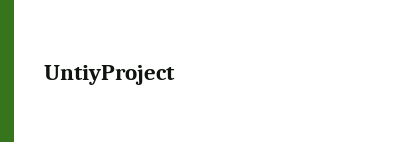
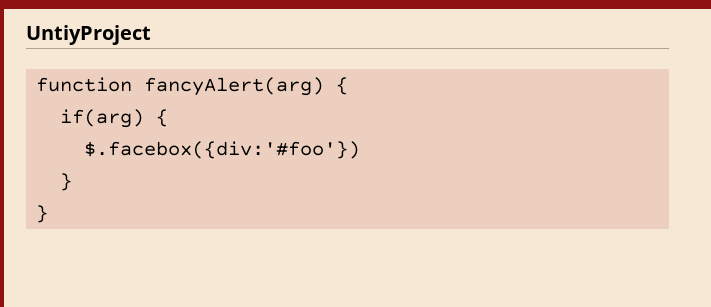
+ function fancyAlert(arg) {
+ if(arg) {
+ $.facebox({div:'#foo'})
+ }
+ }

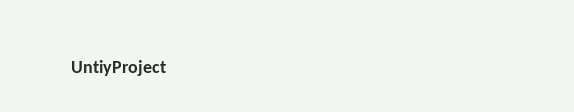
- function fancyAlert(arg) {
- if(arg) {
- $.facebox({div:'#foo'})
- }
- }

